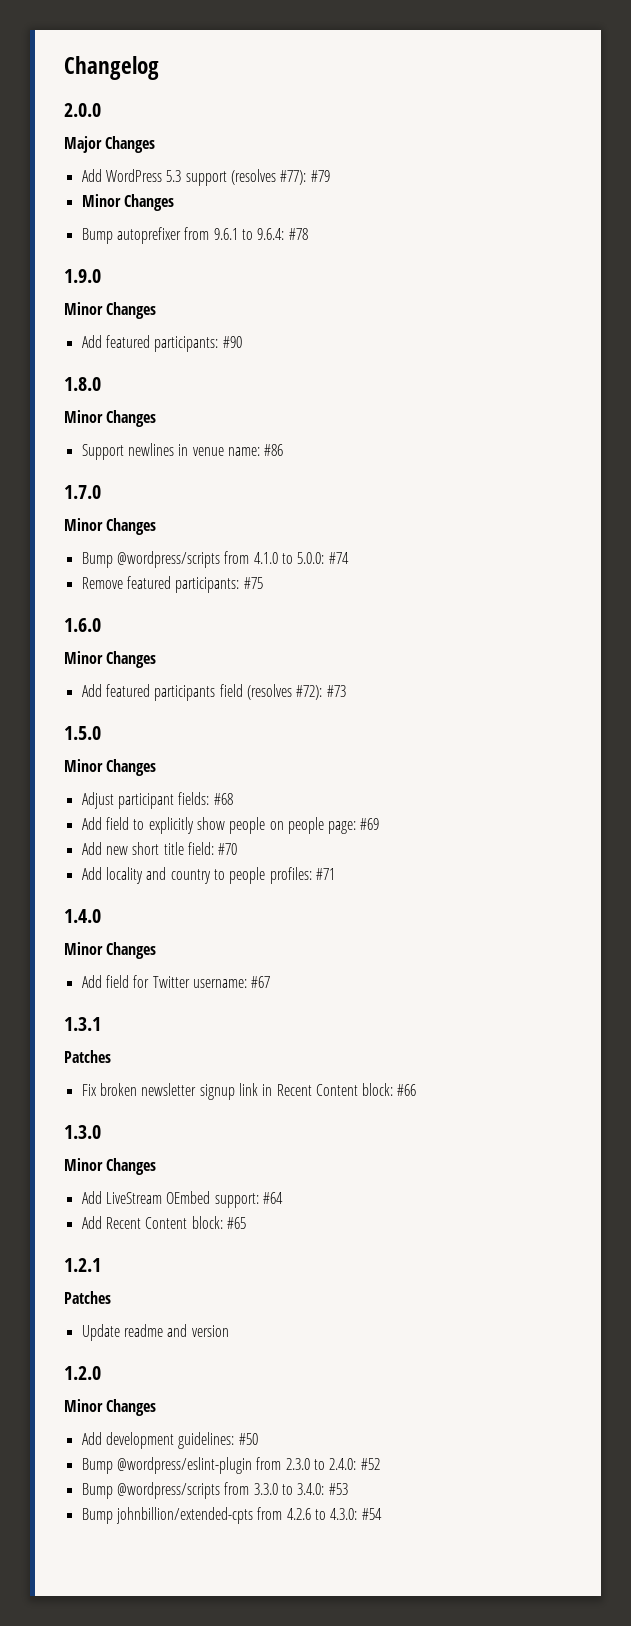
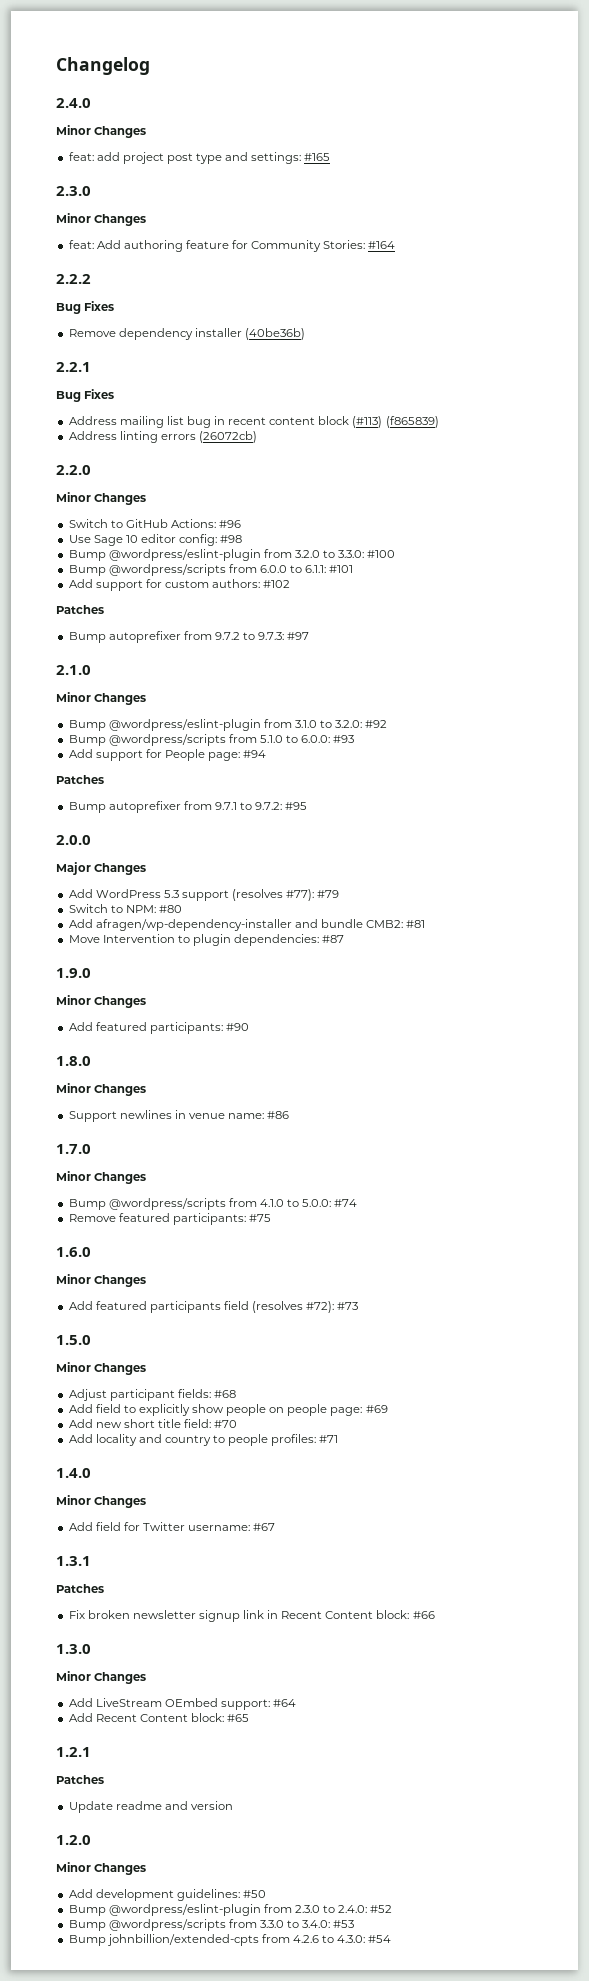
+ 2.4.0
+ Minor Changes
+ feat: add project post type and settings: #165
+ 2.3.0
+ Minor Changes
+ feat: Add authoring feature for Community Stories: #164
+ 2.2.2
+ Bug Fixes
+ Remove dependency installer (40be36b)
+ 2.2.1
+ Bug Fixes
+ Address mailing list bug in recent content block (#113) (f865839)
+ Address linting errors (26072cb)
+ 2.2.0
+ Minor Changes
+ Switch to GitHub Actions: #96
+ Use Sage 10 editor config: #98
+ Bump @wordpress/eslint-plugin from 3.2.0 to 3.3.0: #100
+ Bump @wordpress/scripts from 6.0.0 to 6.1.1: #101
+ Add support for custom authors: #102
+ Patches
+ Bump autoprefixer from 9.7.2 to 9.7.3: #97
+ 2.1.0
+ Minor Changes
+ Bump @wordpress/eslint-plugin from 3.1.0 to 3.2.0: #92
+ Bump @wordpress/scripts from 5.1.0 to 6.0.0: #93
+ Add support for People page: #94
+ Patches
+ Bump autoprefixer from 9.7.1 to 9.7.2: #95
  Add WordPress 5.3 support (resolves #77): #79
- Minor Changes
- Bump autoprefixer from 9.6.1 to 9.6.4: #78
+ Switch to NPM: #80
+ Add afragen/wp-dependency-installer and bundle CMB2: #81
+ Move Intervention to plugin dependencies: #87

